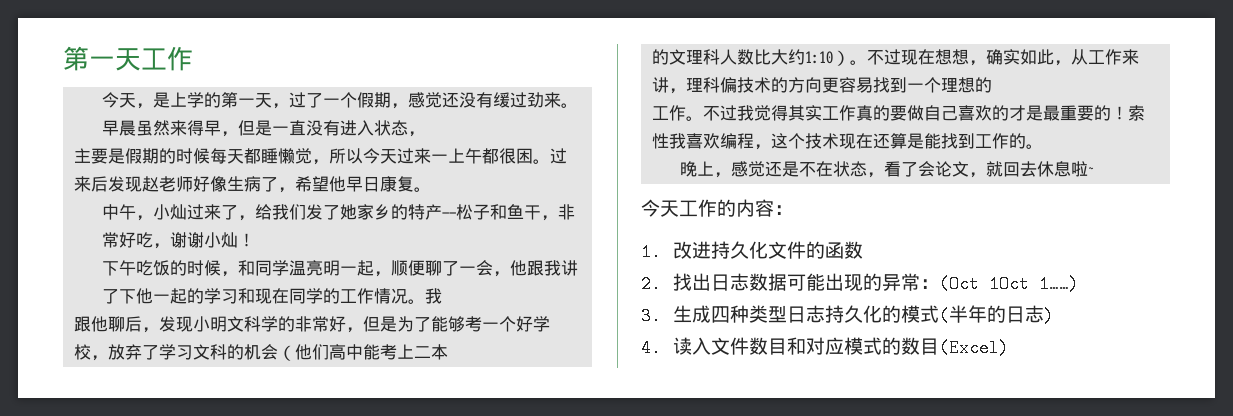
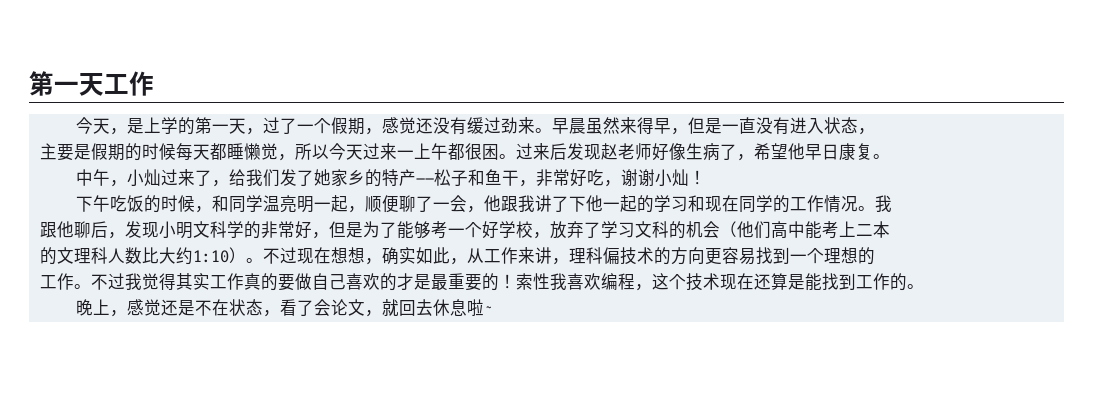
- 今天工作的内容：
- 1.改进持久化文件的函数
- 2.找出日志数据可能出现的异常：(Oct 1Oct 1……)
- 3.生成四种类型日志持久化的模式(半年的日志)
- 4.读入文件数目和对应模式的数目(Excel)

